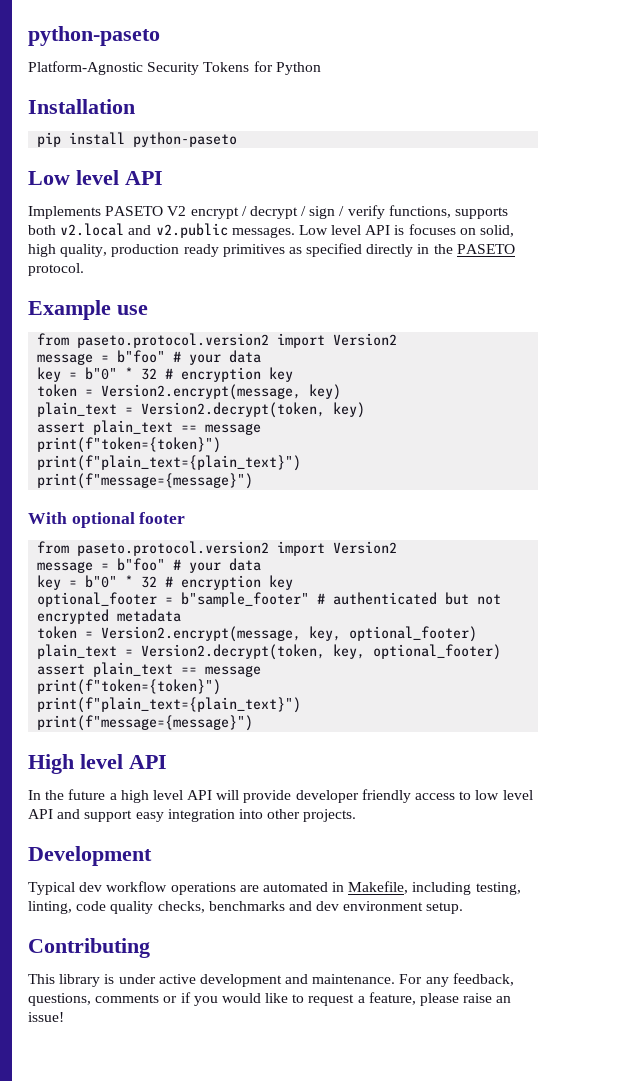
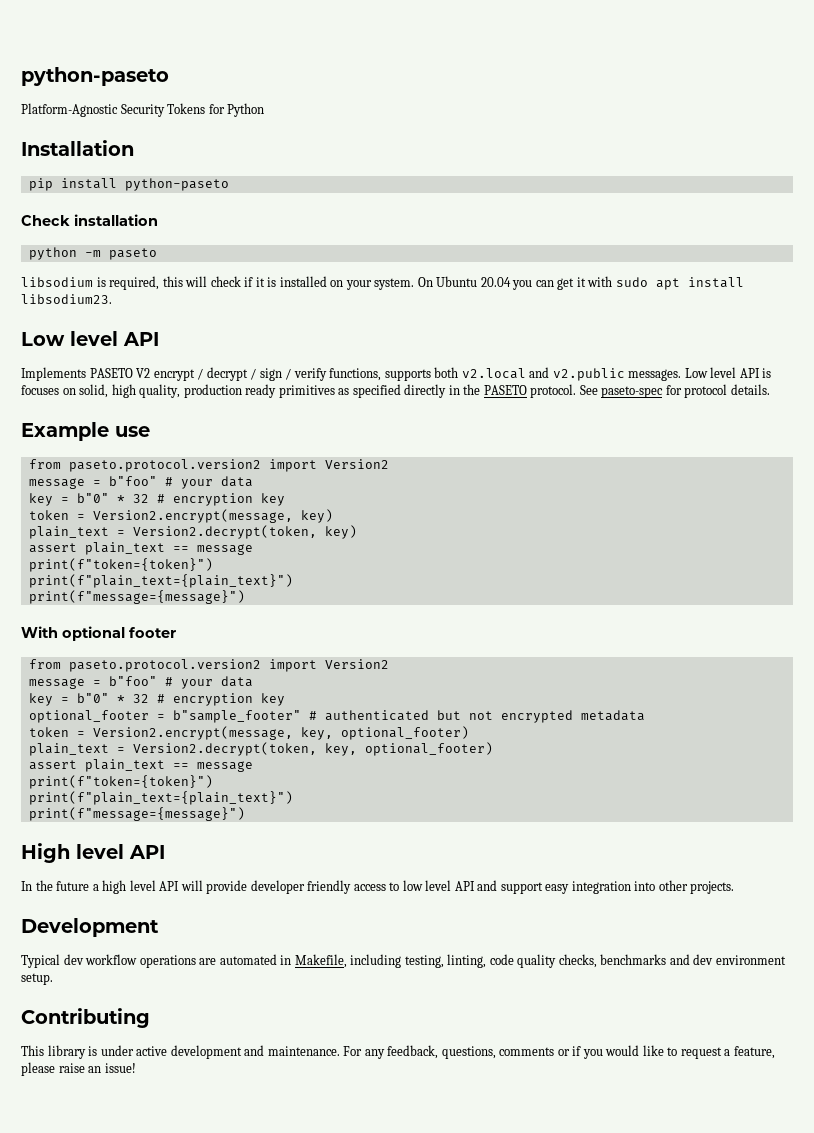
+ Check installation
+ python -m paseto
+ libsodium is required, this will check if it is installed on your system. On Ubuntu 20.04 you can get it with sudo apt install libsodium23.
+ See paseto-spec for protocol details.

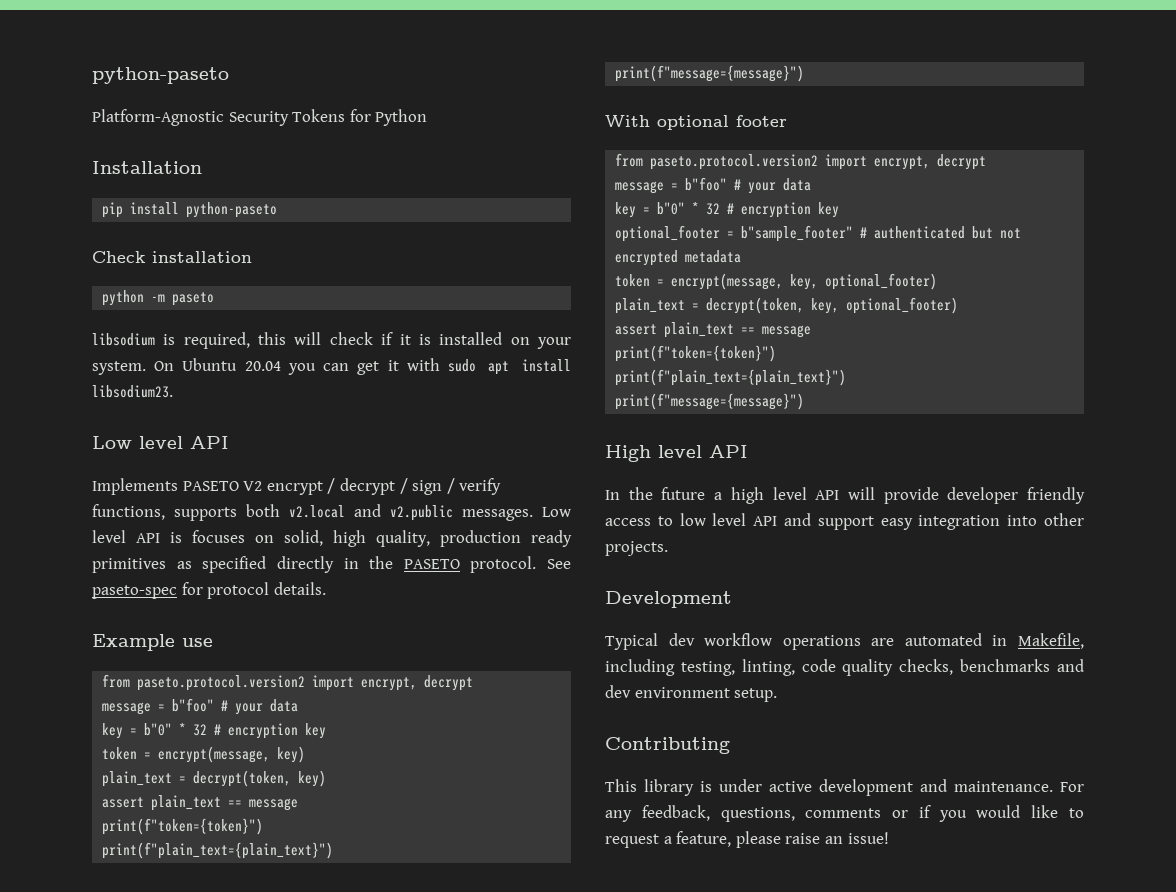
  Example use
- from paseto.protocol.version2 import Version2
+ from paseto.protocol.version2 import encrypt, decrypt
- token = Version2.encrypt(message, key)
+ token = encrypt(message, key)
- plain_text = Version2.decrypt(token, key)
+ plain_text = decrypt(token, key)
  With optional footer
- from paseto.protocol.version2 import Version2
+ from paseto.protocol.version2 import encrypt, decrypt
- token = Version2.encrypt(message, key, optional_footer)
+ token = encrypt(message, key, optional_footer)
- plain_text = Version2.decrypt(token, key, optional_footer)
+ plain_text = decrypt(token, key, optional_footer)

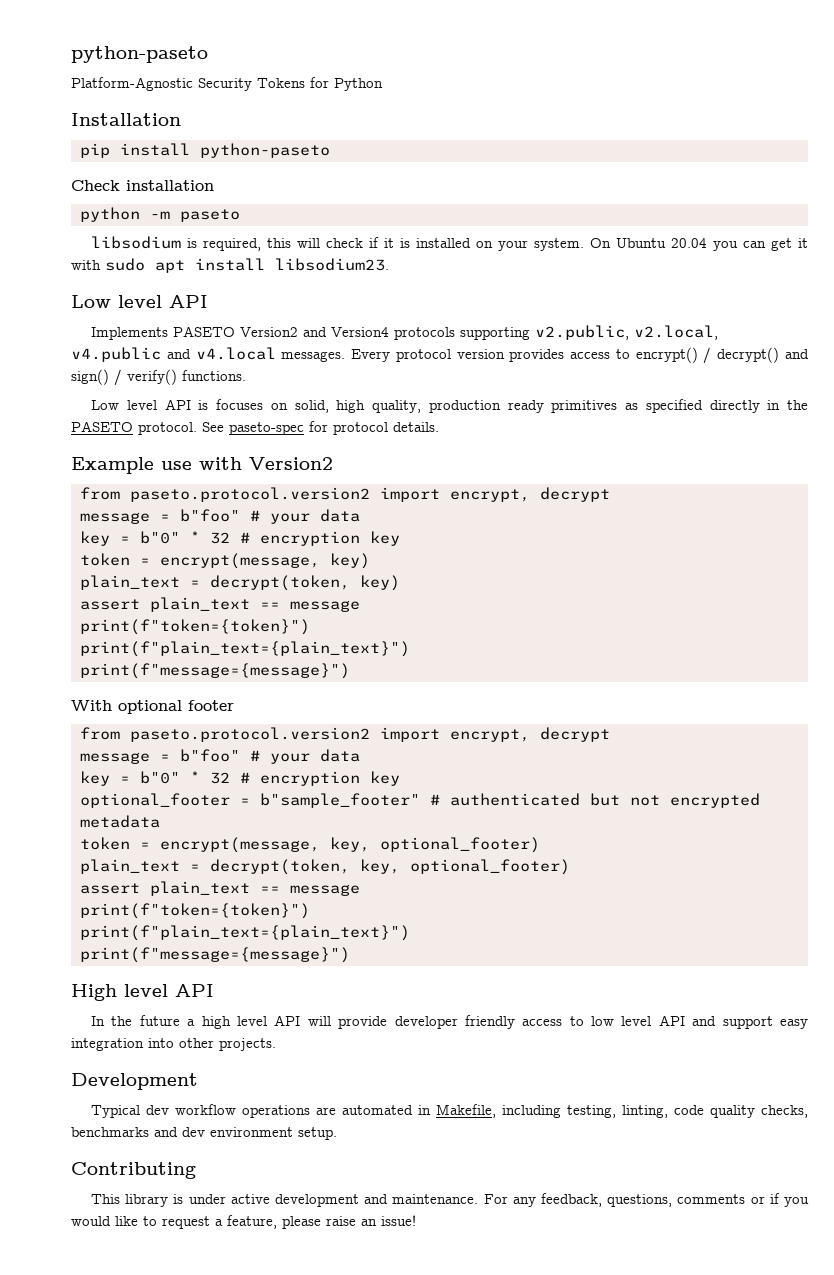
- Implements PASETO V2 encrypt / decrypt / sign / verify functions, supports both v2.local and v2.public messages. Low level API is focuses on solid, high quality, production ready primitives as specified directly in the PASETO protocol.
+ Implements PASETO Version2 and Version4 protocols supporting v2.public, v2.local, v4.public and v4.local messages. Every protocol version provides access to encrypt() / decrypt() and sign() / verify() functions.
+ Low level API is focuses on solid, high quality, production ready primitives as specified directly in the PASETO protocol.
- Example use
+ Example use with Version2

